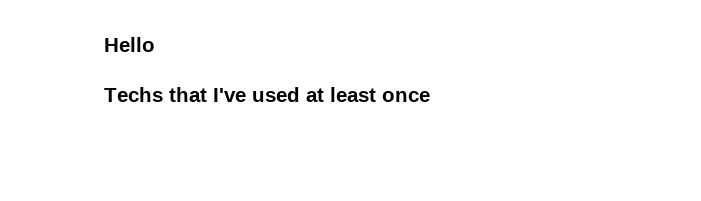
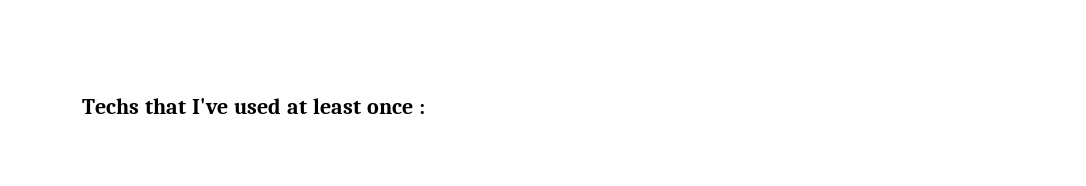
- Hello
- Techs that I've used at least once
+ Techs that I've used at least once :

